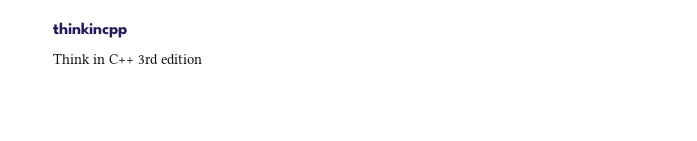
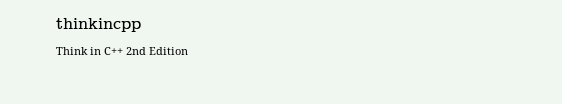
- Think in C++ 3rd edition
+ Think in C++ 2nd Edition

